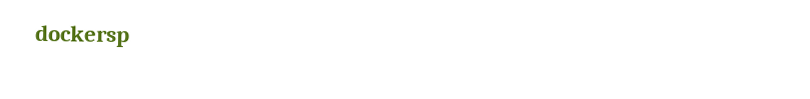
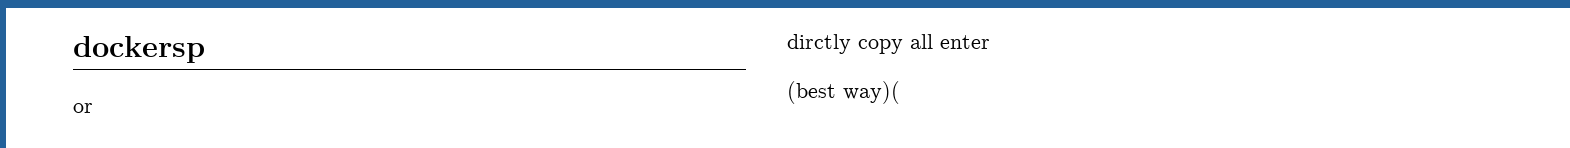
+ or
+ dirctly copy all enter
+ (best way)(

